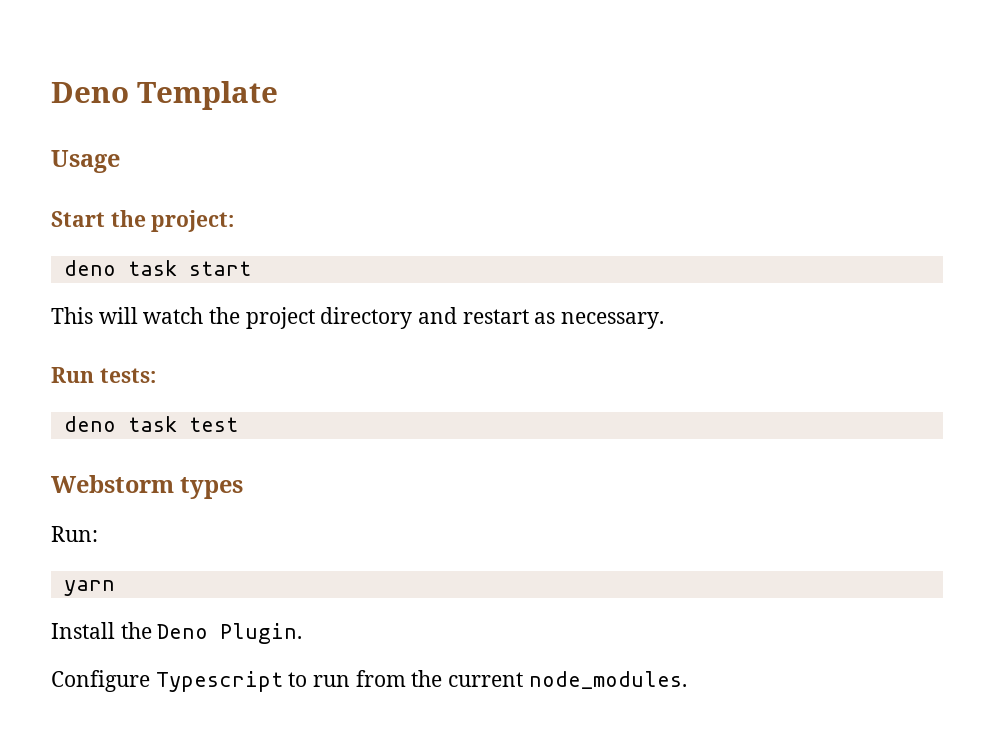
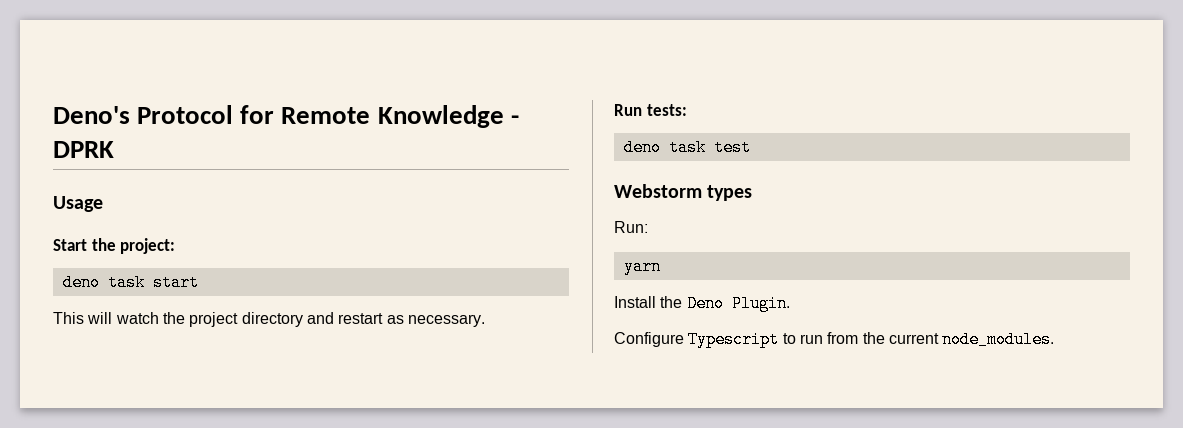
- Deno Template
+ Deno's Protocol for Remote Knowledge - DPRK

